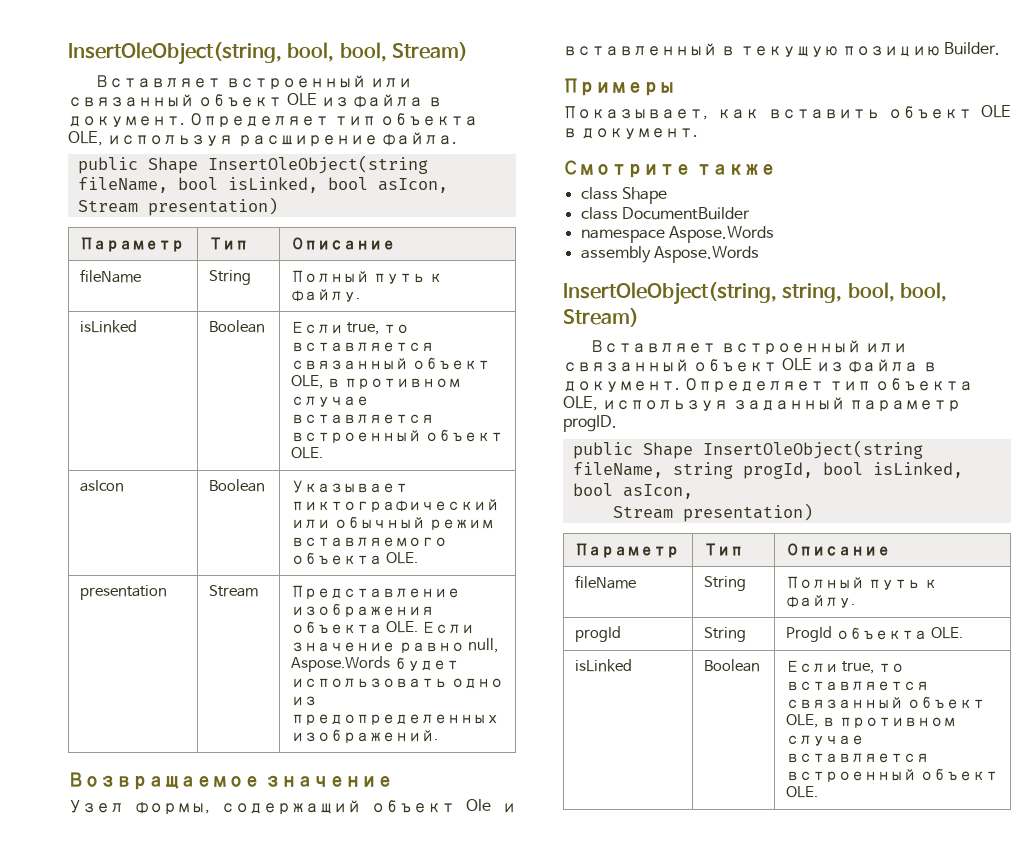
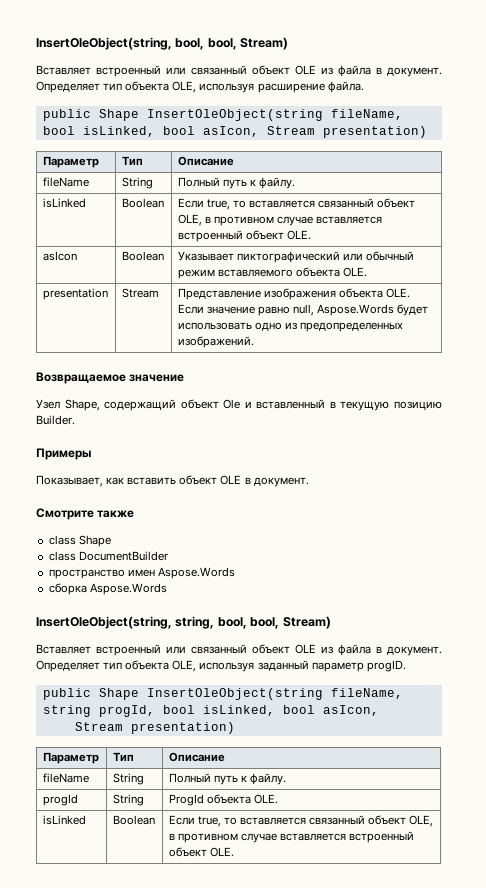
- Узел формы, содержащий объект Ole и вставленный в текущую позицию Builder.
+ Узел Shape, содержащий объект Ole и вставленный в текущую позицию Builder.
- namespace Aspose.Words
- assembly Aspose.Words
+ пространство имен Aspose.Words
+ сборка Aspose.Words

